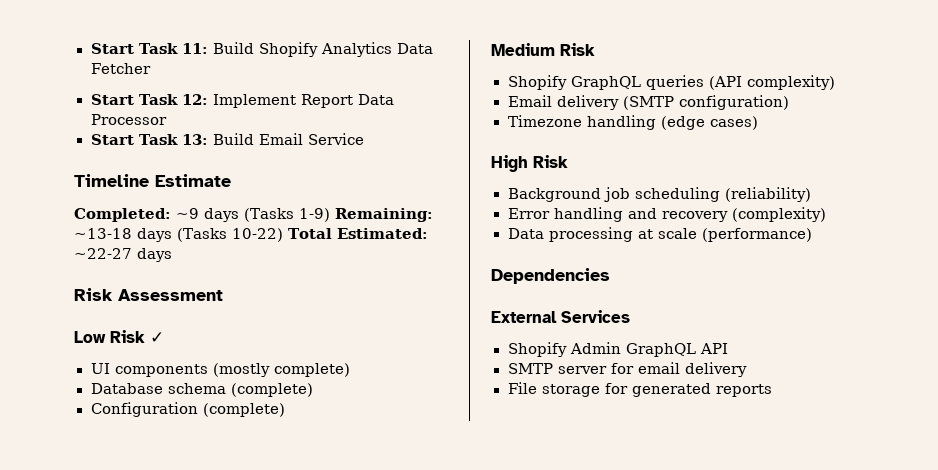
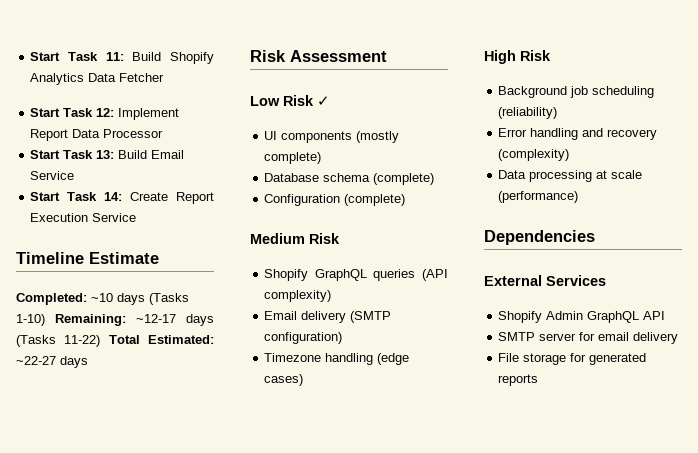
+ Start Task 14: Create Report Execution Service
- Completed: ~9 days (Tasks 1-9) Remaining: ~13-18 days (Tasks 10-22) Total Estimated: ~22-27 days
+ Completed: ~10 days (Tasks 1-10) Remaining: ~12-17 days (Tasks 11-22) Total Estimated: ~22-27 days

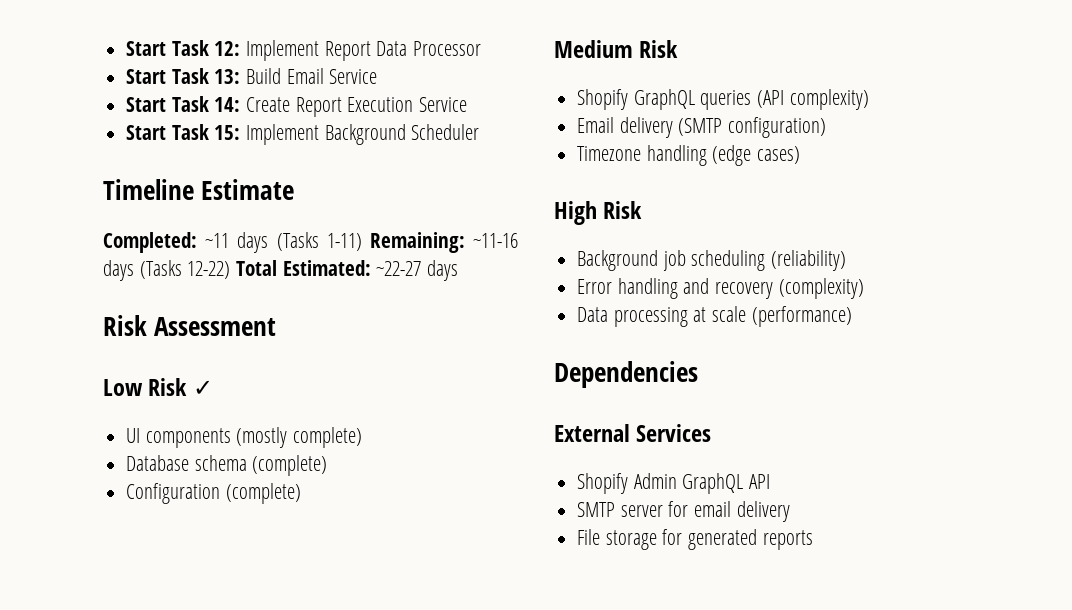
- Start Task 11: Build Shopify Analytics Data Fetcher
+ Start Task 15: Implement Background Scheduler
- Completed: ~10 days (Tasks 1-10) Remaining: ~12-17 days (Tasks 11-22) Total Estimated: ~22-27 days
+ Completed: ~11 days (Tasks 1-11) Remaining: ~11-16 days (Tasks 12-22) Total Estimated: ~22-27 days

